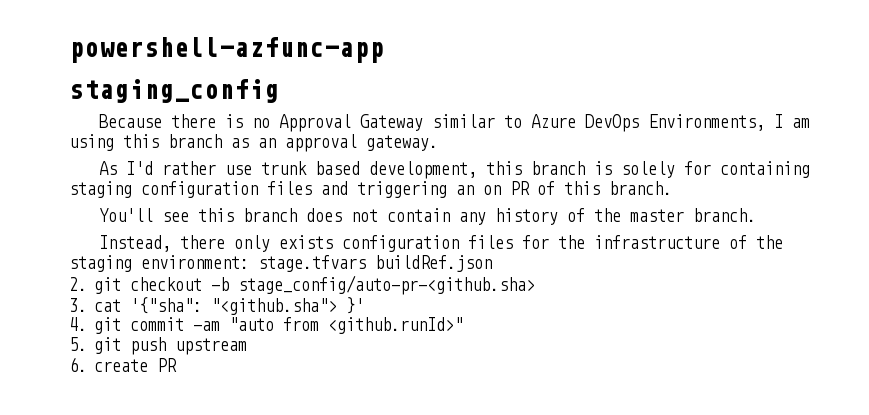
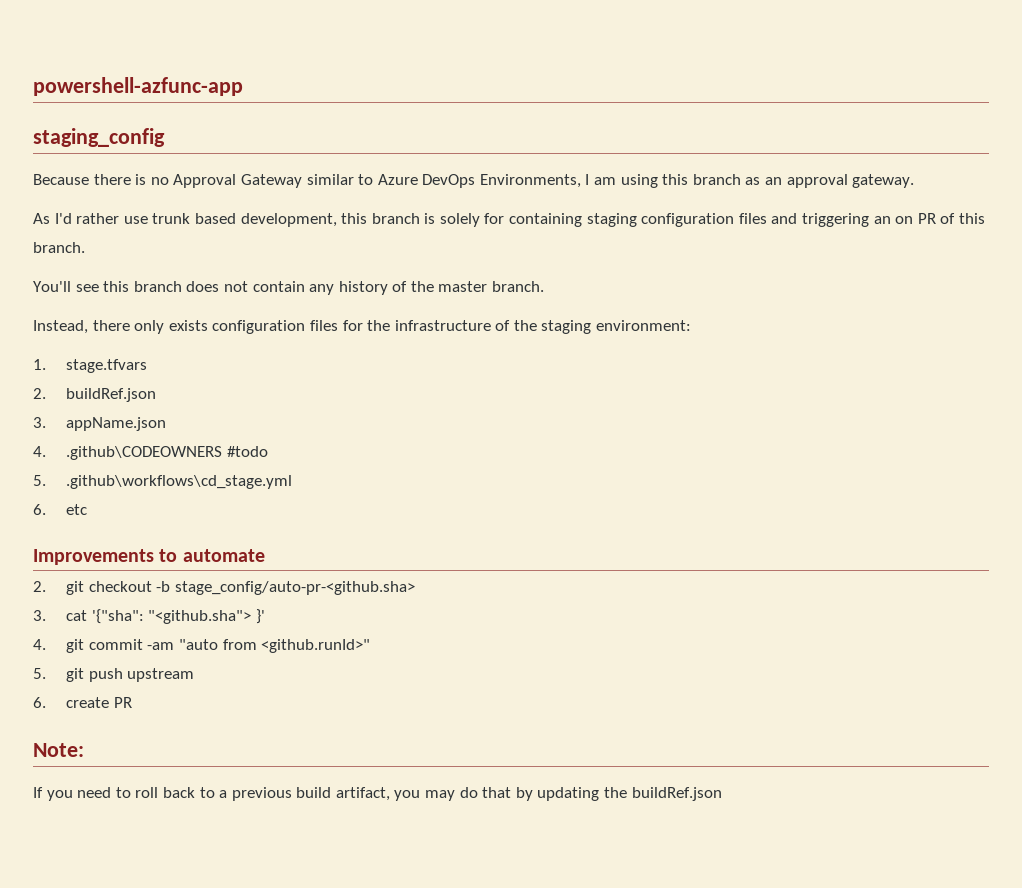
- Instead, there only exists configuration files for the infrastructure of the staging environment: stage.tfvars buildRef.json
+ Instead, there only exists configuration files for the infrastructure of the staging environment:
+ 1. stage.tfvars
+ 2. buildRef.json
+ 3. appName.json
+ 4. .github\CODEOWNERS #todo
+ 5. .github\workflows\cd_stage.yml
+ 6. etc
+ Improvements to automate
+ Note:
+ If you need to roll back to a previous build artifact, you may do that by updating the buildRef.json

